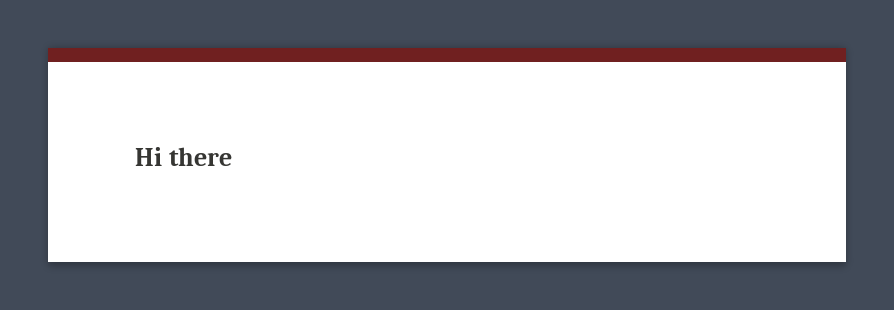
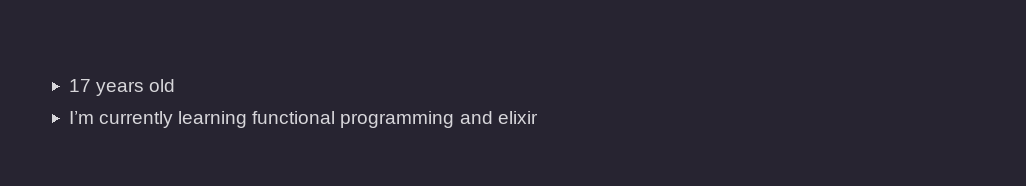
- Hi there
+ 17 years old
+ I’m currently learning functional programming and elixir

